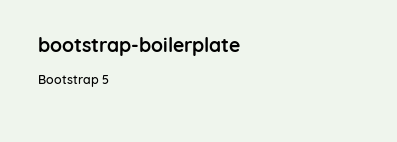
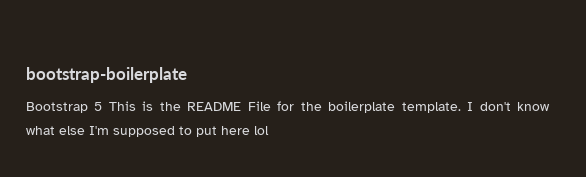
- Bootstrap 5
+ Bootstrap 5 This is the README File for the boilerplate template. I don't know what else I'm supposed to put here lol

